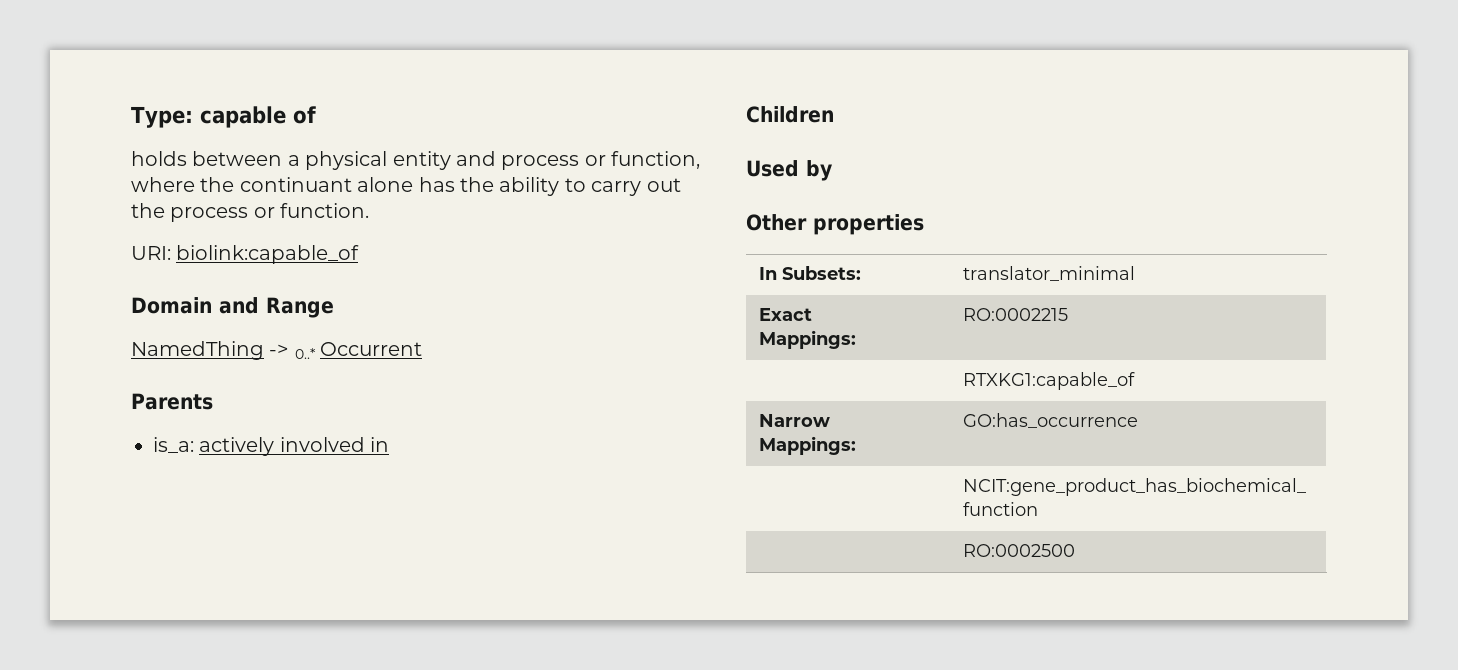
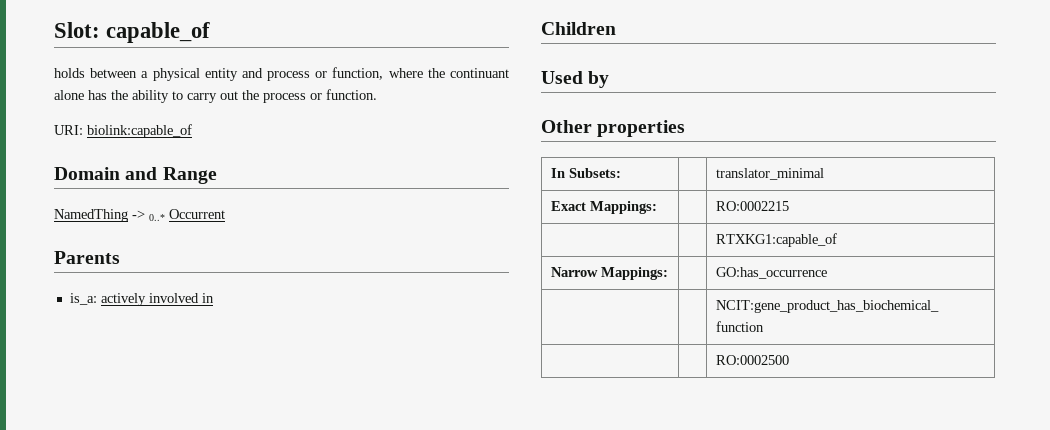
- Type: capable of
+ Slot: capable_of

